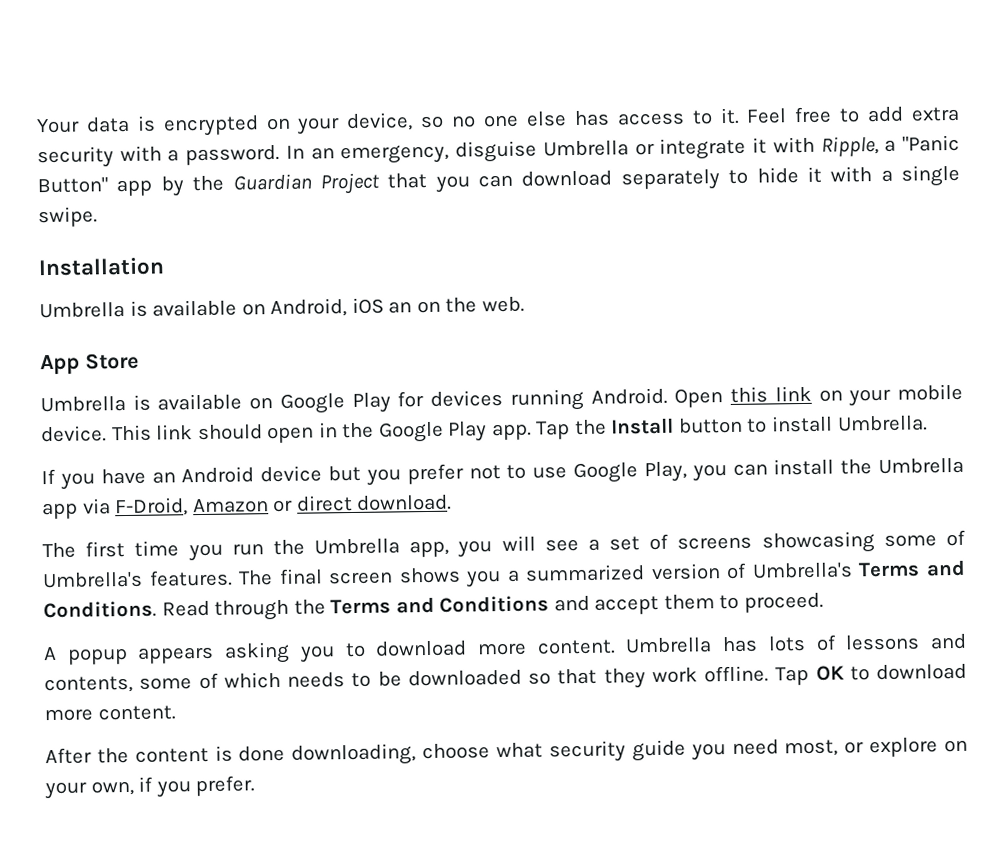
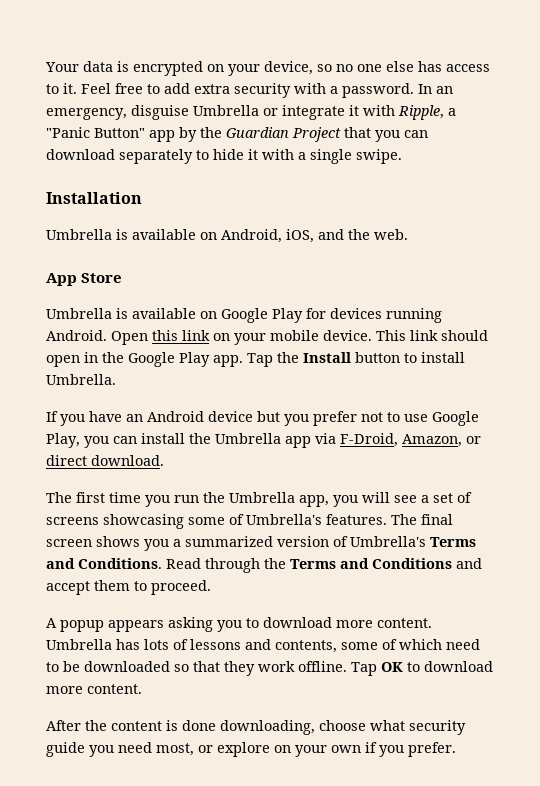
- Umbrella is available on Android, iOS an on the web.
+ Umbrella is available on Android, iOS, and the web.
- If you have an Android device but you prefer not to use Google Play, you can install the Umbrella app via F-Droid, Amazon or direct download.
+ If you have an Android device but you prefer not to use Google Play, you can install the Umbrella app via F-Droid, Amazon, or direct download.
- Umbrella has lots of lessons and contents, some of which needs to be downloaded so that they work offline.
+ Umbrella has lots of lessons and contents, some of which need to be downloaded so that they work offline.
- After the content is done downloading, choose what security guide you need most, or explore on your own, if you prefer.
+ After the content is done downloading, choose what security guide you need most, or explore on your own if you prefer.

